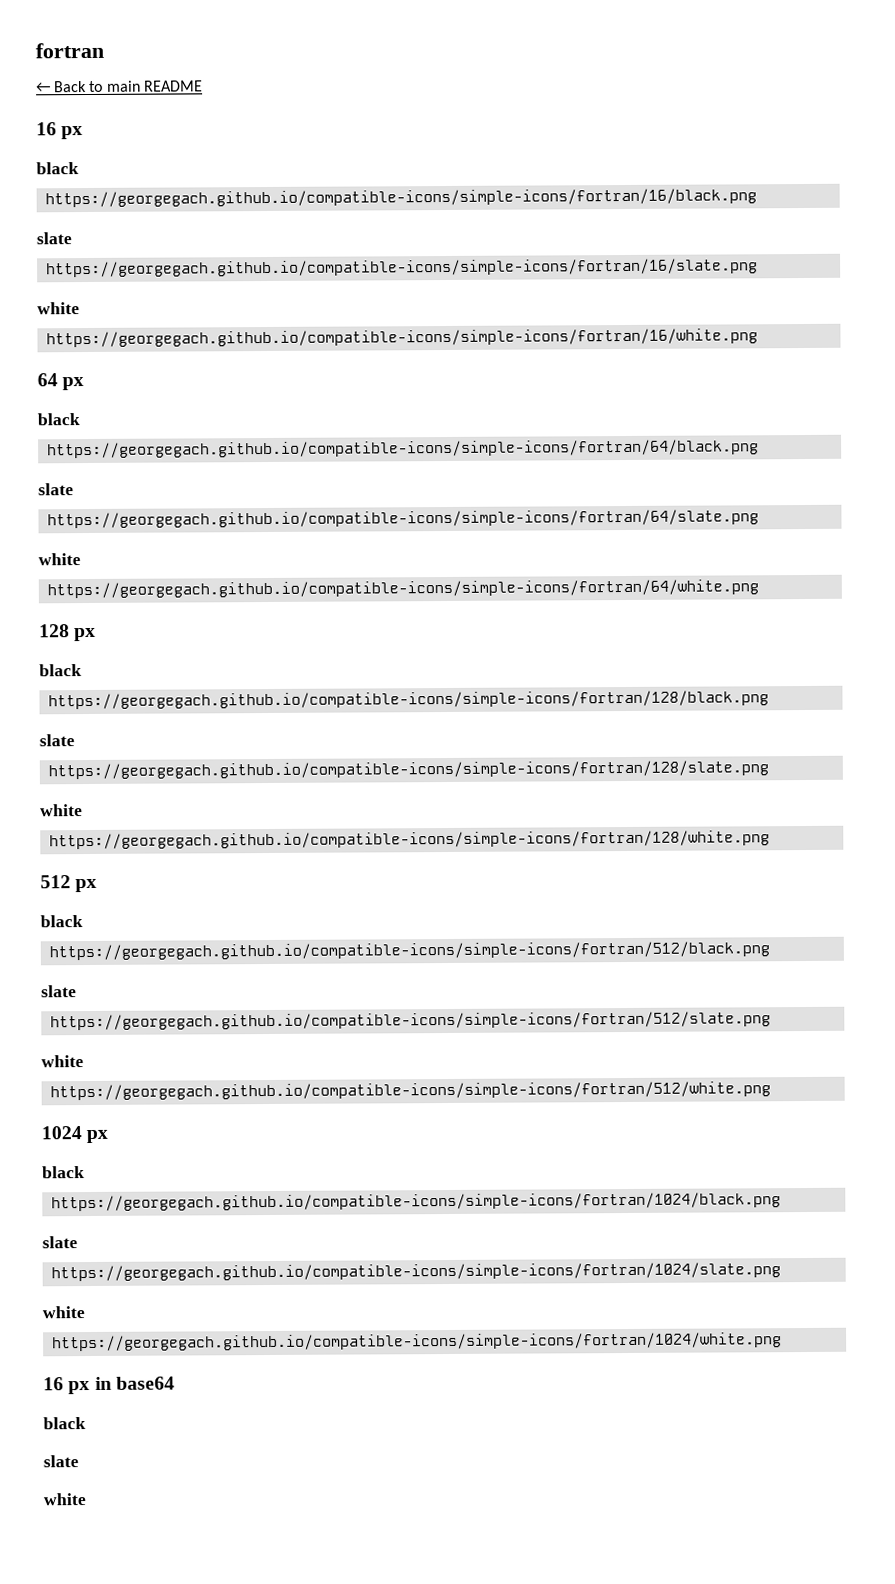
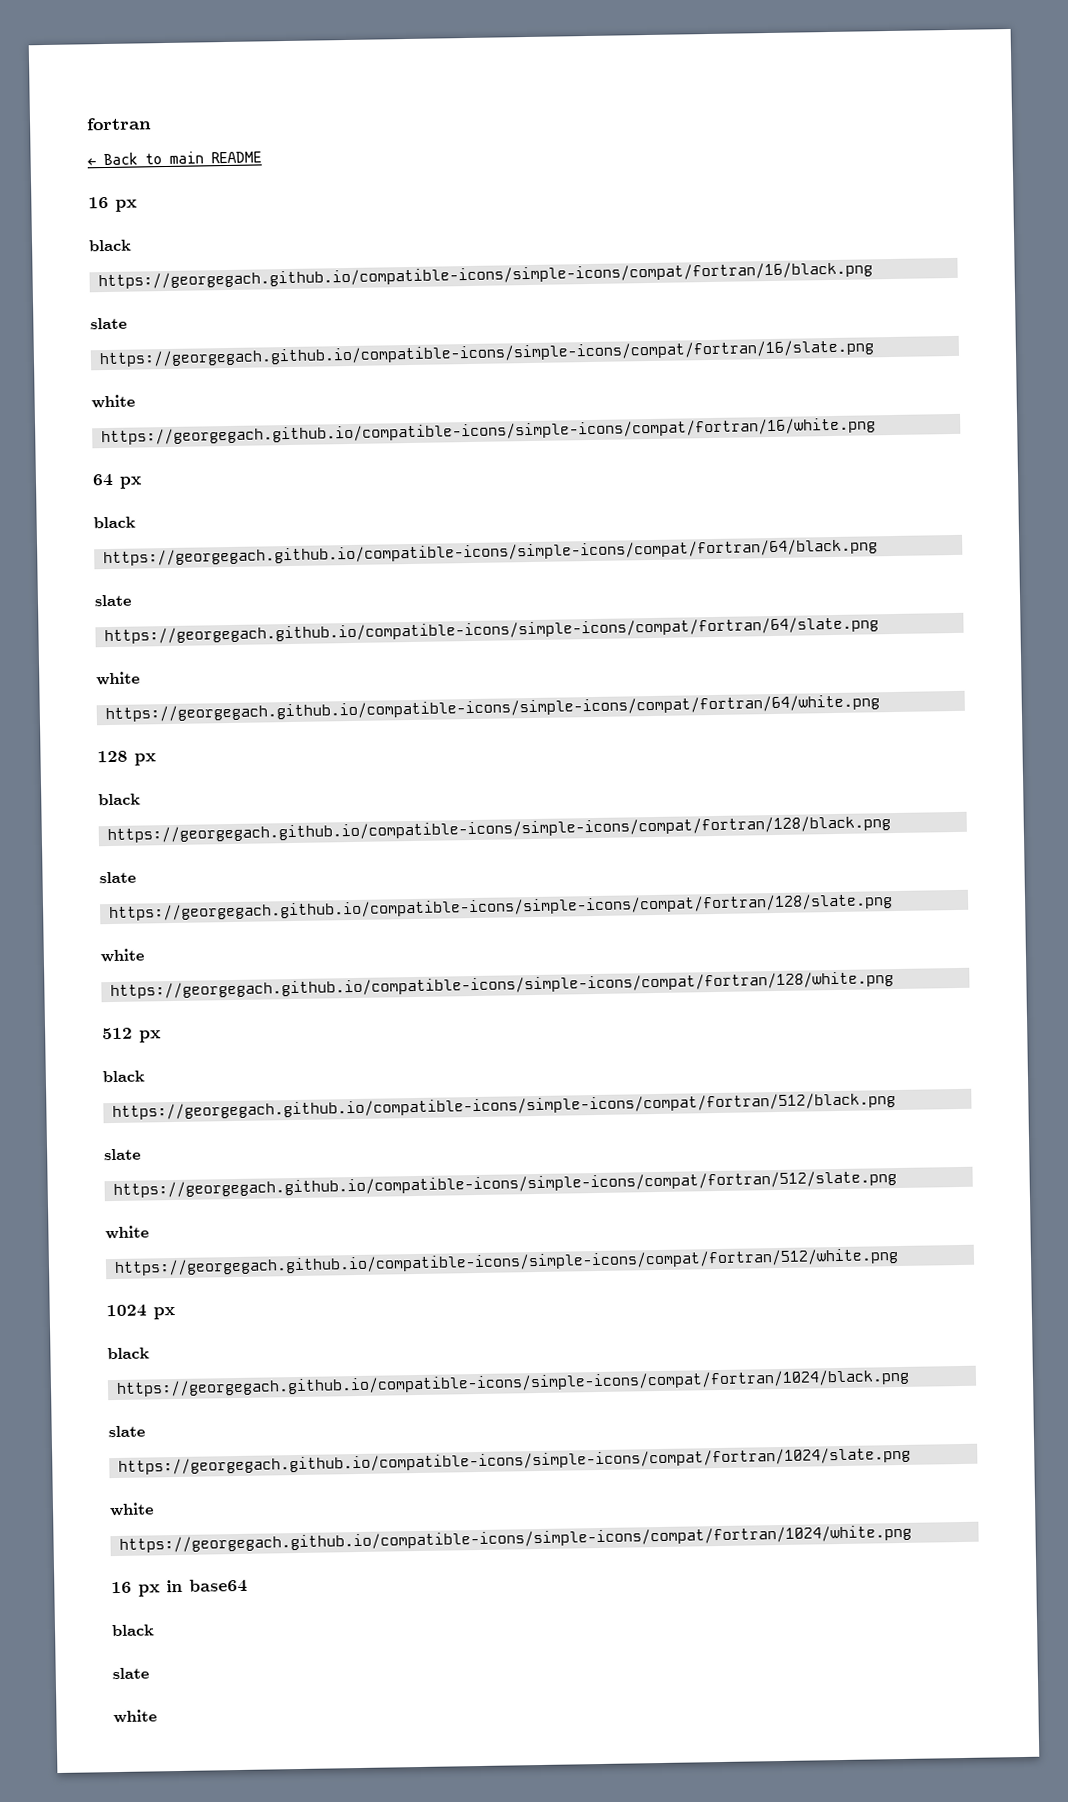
- https://georgegach.github.io/compatible-icons/simple-icons/fortran/16/black.png
+ https://georgegach.github.io/compatible-icons/simple-icons/compat/fortran/16/black.png
  slate
- https://georgegach.github.io/compatible-icons/simple-icons/fortran/16/slate.png
+ https://georgegach.github.io/compatible-icons/simple-icons/compat/fortran/16/slate.png
  white
- https://georgegach.github.io/compatible-icons/simple-icons/fortran/16/white.png
+ https://georgegach.github.io/compatible-icons/simple-icons/compat/fortran/16/white.png
- https://georgegach.github.io/compatible-icons/simple-icons/fortran/64/black.png
+ https://georgegach.github.io/compatible-icons/simple-icons/compat/fortran/64/black.png
  slate
- https://georgegach.github.io/compatible-icons/simple-icons/fortran/64/slate.png
+ https://georgegach.github.io/compatible-icons/simple-icons/compat/fortran/64/slate.png
  white
- https://georgegach.github.io/compatible-icons/simple-icons/fortran/64/white.png
+ https://georgegach.github.io/compatible-icons/simple-icons/compat/fortran/64/white.png
- https://georgegach.github.io/compatible-icons/simple-icons/fortran/128/black.png
+ https://georgegach.github.io/compatible-icons/simple-icons/compat/fortran/128/black.png
  slate
- https://georgegach.github.io/compatible-icons/simple-icons/fortran/128/slate.png
+ https://georgegach.github.io/compatible-icons/simple-icons/compat/fortran/128/slate.png
  white
- https://georgegach.github.io/compatible-icons/simple-icons/fortran/128/white.png
+ https://georgegach.github.io/compatible-icons/simple-icons/compat/fortran/128/white.png
- https://georgegach.github.io/compatible-icons/simple-icons/fortran/512/black.png
+ https://georgegach.github.io/compatible-icons/simple-icons/compat/fortran/512/black.png
  slate
- https://georgegach.github.io/compatible-icons/simple-icons/fortran/512/slate.png
+ https://georgegach.github.io/compatible-icons/simple-icons/compat/fortran/512/slate.png
  white
- https://georgegach.github.io/compatible-icons/simple-icons/fortran/512/white.png
+ https://georgegach.github.io/compatible-icons/simple-icons/compat/fortran/512/white.png
- https://georgegach.github.io/compatible-icons/simple-icons/fortran/1024/black.png
+ https://georgegach.github.io/compatible-icons/simple-icons/compat/fortran/1024/black.png
  slate
- https://georgegach.github.io/compatible-icons/simple-icons/fortran/1024/slate.png
+ https://georgegach.github.io/compatible-icons/simple-icons/compat/fortran/1024/slate.png
  white
- https://georgegach.github.io/compatible-icons/simple-icons/fortran/1024/white.png
+ https://georgegach.github.io/compatible-icons/simple-icons/compat/fortran/1024/white.png

